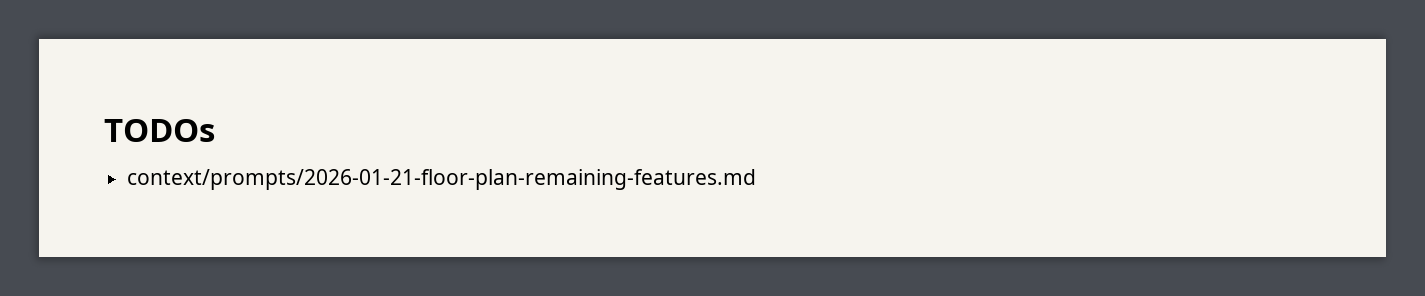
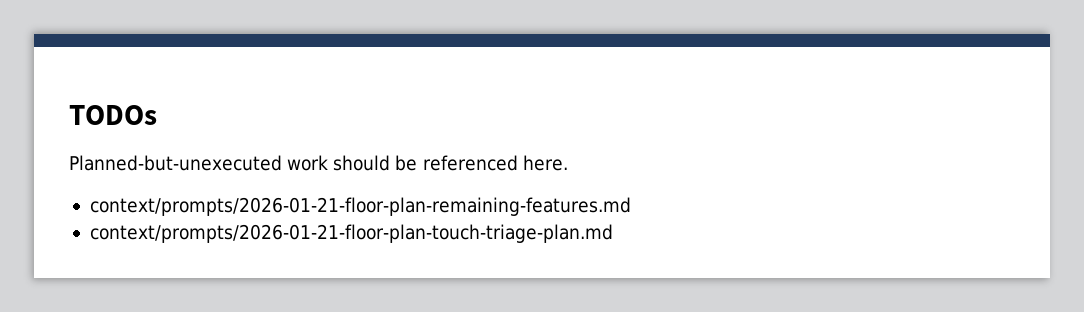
+ Planned-but-unexecuted work should be referenced here.
+ context/prompts/2026-01-21-floor-plan-touch-triage-plan.md

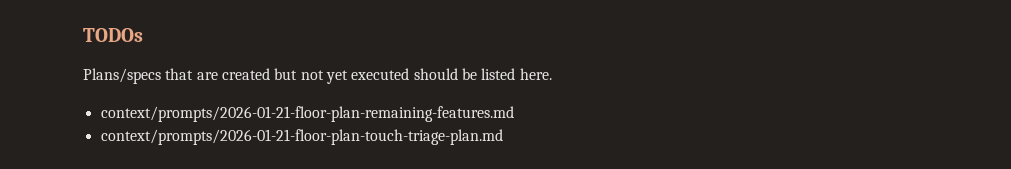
- Planned-but-unexecuted work should be referenced here.
+ Plans/specs that are created but not yet executed should be listed here.

